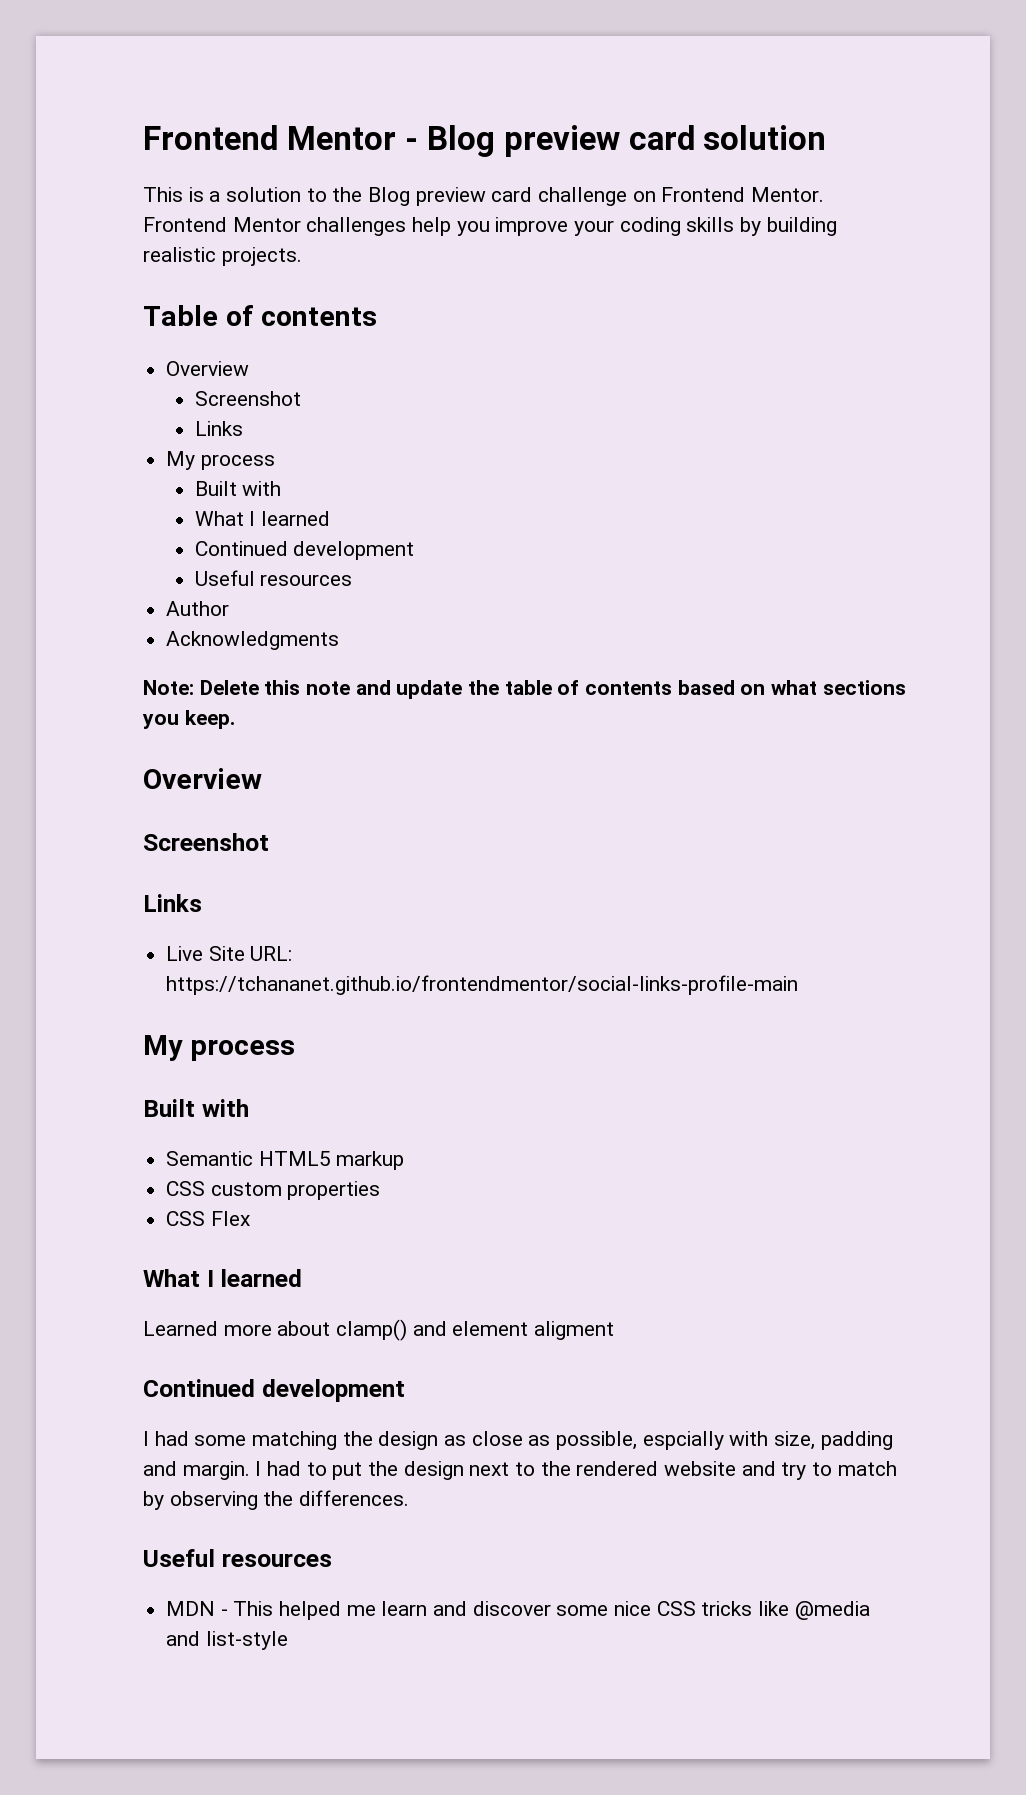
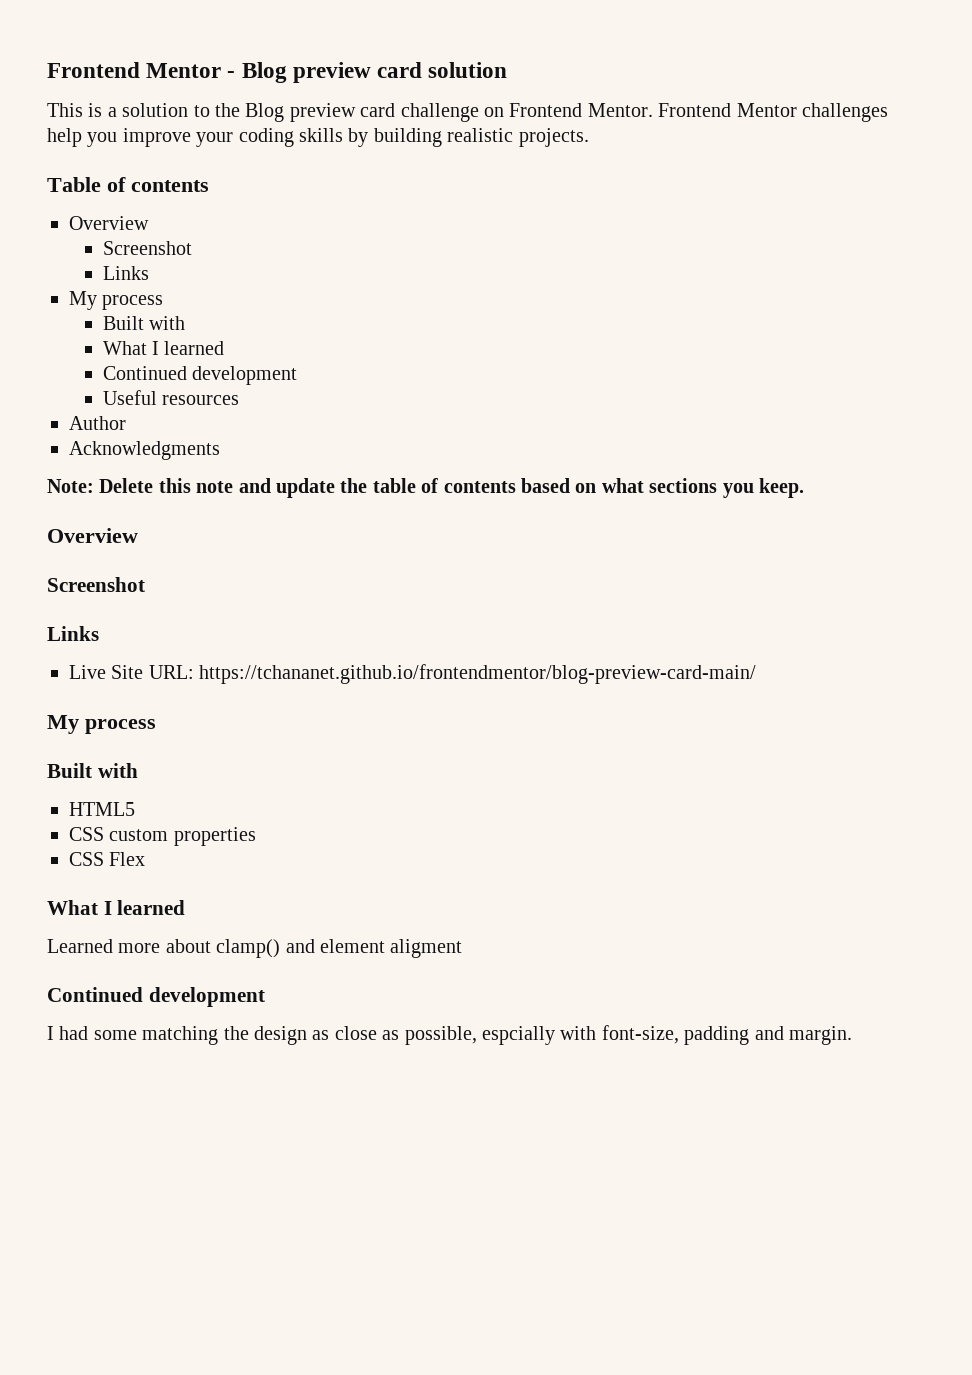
- Live Site URL: https://tchananet.github.io/frontendmentor/social-links-profile-main
+ Live Site URL: https://tchananet.github.io/frontendmentor/blog-preview-card-main/
  My process
  Built with
- Semantic HTML5 markup
+ HTML5
- I had some matching the design as close as possible, espcially with size, padding and margin. I had to put the design next to the rendered website and try to match by observing the differences.
- Useful resources
- MDN - This helped me learn and discover some nice CSS tricks like @media and list-style
+ I had some matching the design as close as possible, espcially with font-size, padding and margin.

